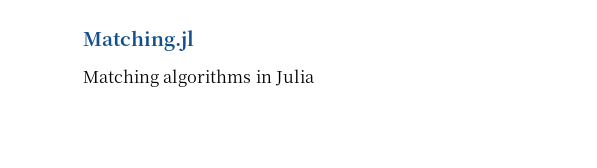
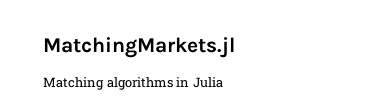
- Matching.jl
+ MatchingMarkets.jl

